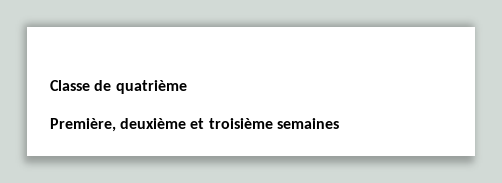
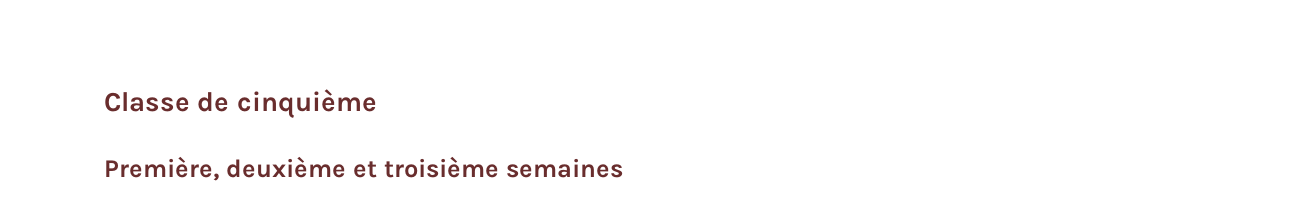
- Classe de quatrième
+ Classe de cinquième

